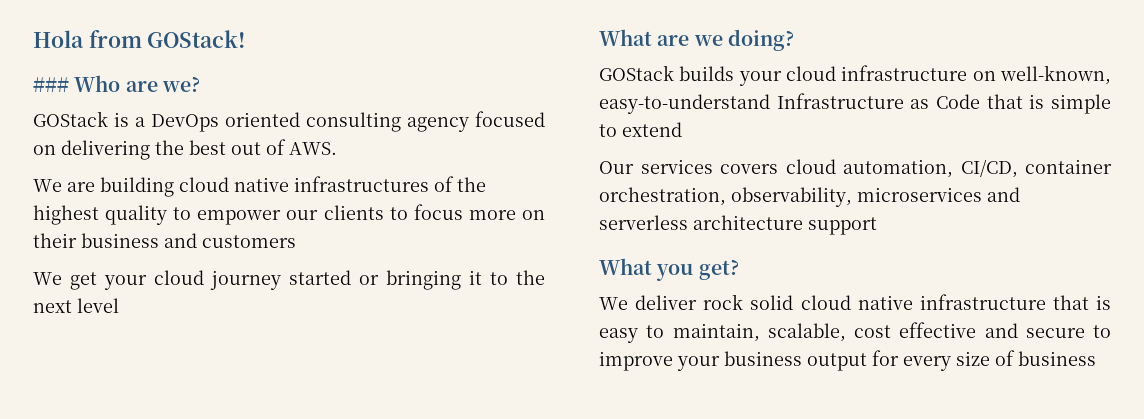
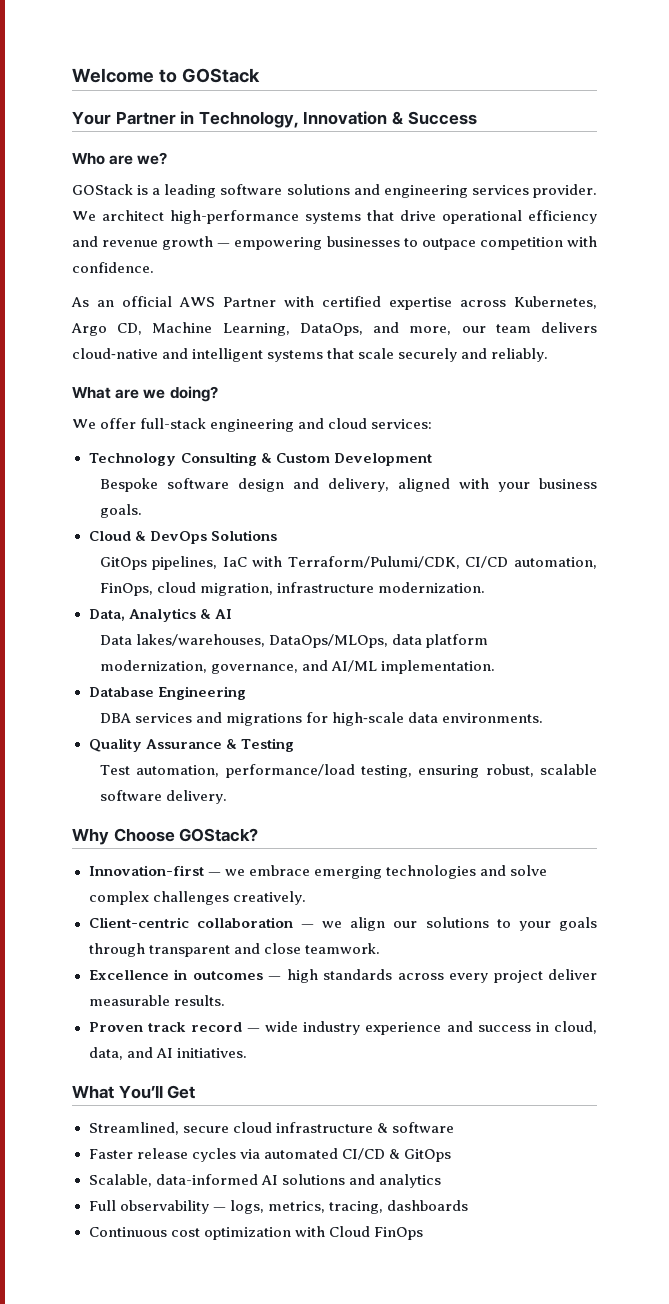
- Hola from GOStack!
- ### Who are we?
+ Welcome to GOStack
+ Your Partner in Technology, Innovation & Success
+ Who are we?
- GOStack is a DevOps oriented consulting agency focused on delivering the best out of AWS.
- We are building cloud native infrastructures of the highest quality to empower our clients to focus more on their business and customers
- We get your cloud journey started or bringing it to the next level
+ GOStack is a leading software solutions and engineering services provider. We architect high-performance systems that drive operational efficiency and revenue growth — empowering businesses to outpace competition with confidence.
+ As an official AWS Partner with certified expertise across Kubernetes, Argo CD, Machine Learning, DataOps, and more, our team delivers cloud‑native and intelligent systems that scale securely and reliably.
  What are we doing?
- GOStack builds your cloud infrastructure on well-known, easy-to-understand Infrastructure as Code that is simple to extend
- Our services covers cloud automation, CI/CD, container orchestration, observability, microservices and serverless architecture support
- What you get?
- We deliver rock solid cloud native infrastructure that is easy to maintain, scalable, cost effective and secure to improve your business output for every size of business
+ We offer full-stack engineering and cloud services:
+ Technology Consulting & Custom Development
+ Bespoke software design and delivery, aligned with your business goals.
+ Cloud & DevOps Solutions
+ GitOps pipelines, IaC with Terraform/Pulumi/CDK, CI/CD automation, FinOps, cloud migration, infrastructure modernization.
+ Data, Analytics & AI
+ Data lakes/warehouses, DataOps/MLOps, data platform modernization, governance, and AI/ML implementation.
+ Database Engineering
+ DBA services and migrations for high‑scale data environments.
+ Quality Assurance & Testing
+ Test automation, performance/load testing, ensuring robust, scalable software delivery.
+ Why Choose GOStack?
+ Innovation-first — we embrace emerging technologies and solve complex challenges creatively.
+ Client-centric collaboration — we align our solutions to your goals through transparent and close teamwork.
+ Excellence in outcomes — high standards across every project deliver measurable results.
+ Proven track record — wide industry experience and success in cloud, data, and AI initiatives.
+ What You’ll Get
+ Streamlined, secure cloud infrastructure & software
+ Faster release cycles via automated CI/CD & GitOps
+ Scalable, data-informed AI solutions and analytics
+ Full observability — logs, metrics, tracing, dashboards
+ Continuous cost optimization with Cloud FinOps

